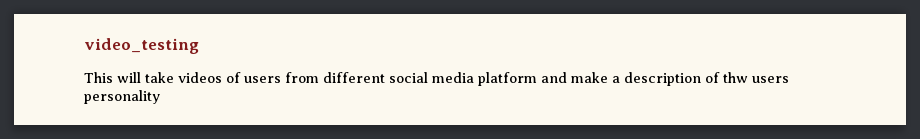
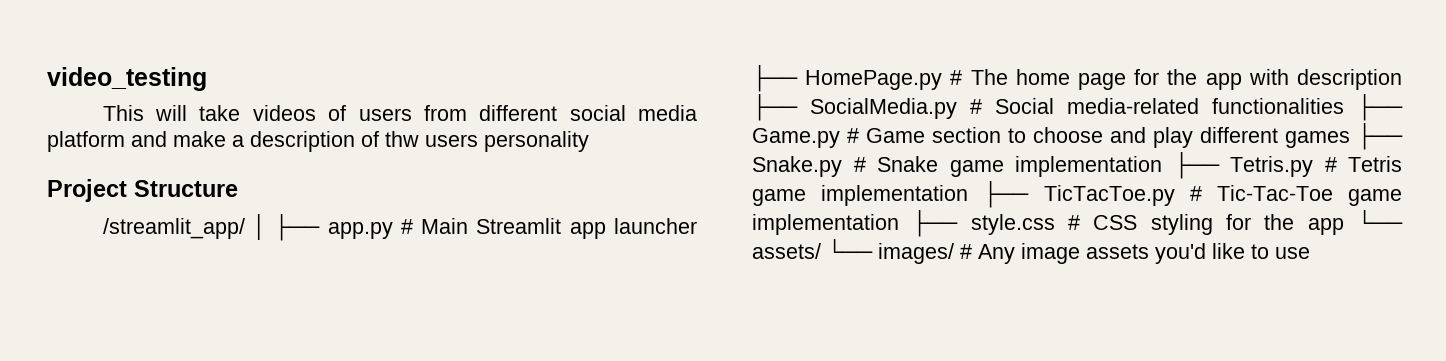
+ Project Structure
+ /streamlit_app/ │ ├── app.py # Main Streamlit app launcher ├── HomePage.py # The home page for the app with description ├── SocialMedia.py # Social media-related functionalities ├── Game.py # Game section to choose and play different games ├── Snake.py # Snake game implementation ├── Tetris.py # Tetris game implementation ├── TicTacToe.py # Tic-Tac-Toe game implementation ├── style.css # CSS styling for the app └── assets/ └── images/ # Any image assets you'd like to use

